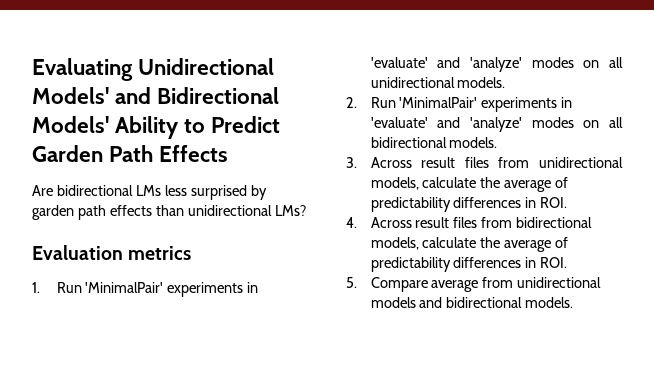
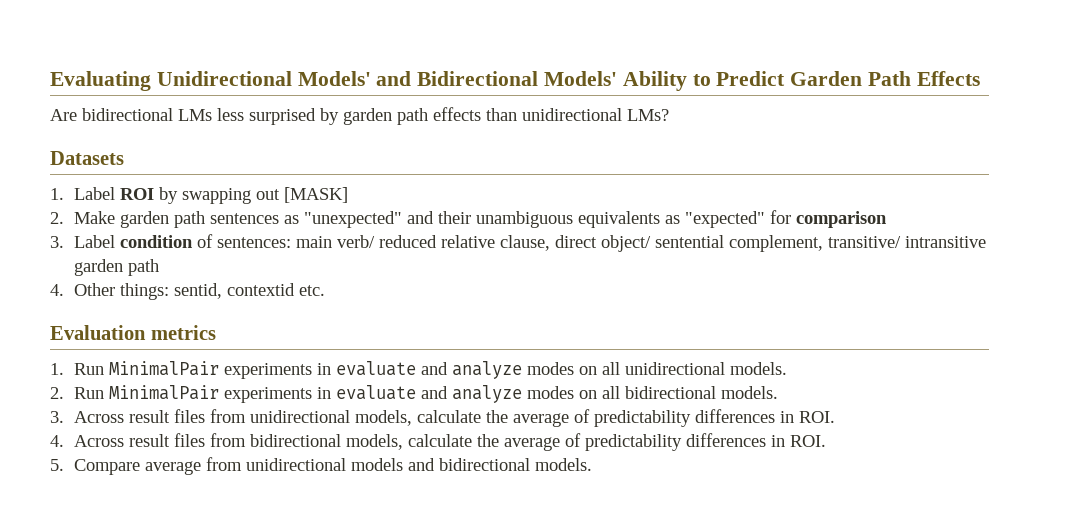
+ Datasets
+ 1. Label ROI by swapping out [MASK]
+ 2. Make garden path sentences as "unexpected" and their unambiguous equivalents as "expected" for comparison
+ 3. Label condition of sentences: main verb/ reduced relative clause, direct object/ sentential complement, transitive/ intransitive garden path
+ 4. Other things: sentid, contextid etc.
- 1. Run 'MinimalPair' experiments in 'evaluate' and 'analyze' modes on all unidirectional models.
+ 1. Run MinimalPair experiments in evaluate and analyze modes on all unidirectional models.
- 2. Run 'MinimalPair' experiments in 'evaluate' and 'analyze' modes on all bidirectional models.
+ 2. Run MinimalPair experiments in evaluate and analyze modes on all bidirectional models.

